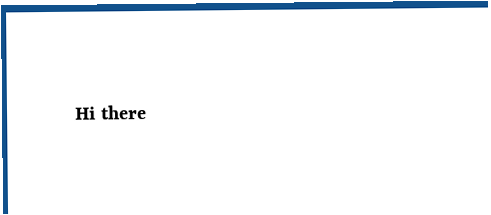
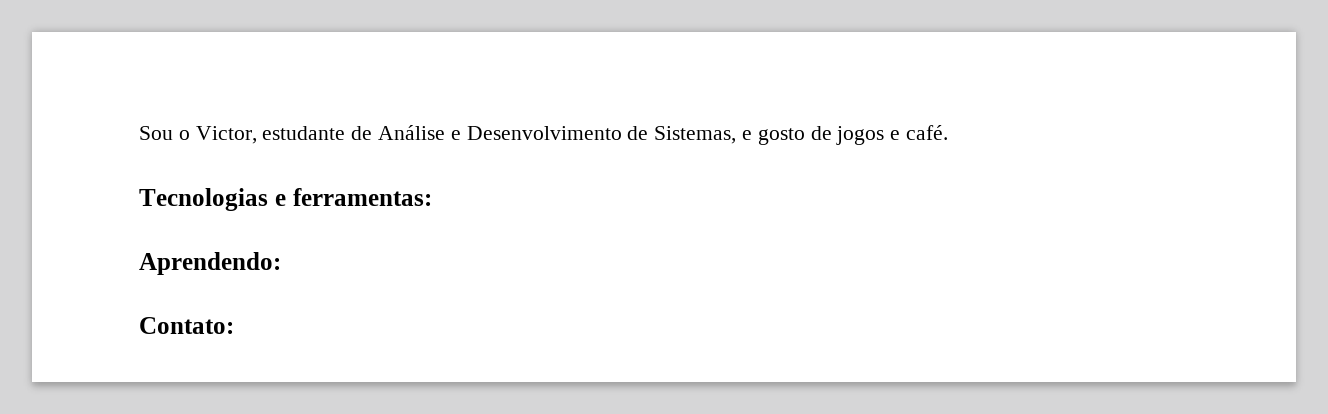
- Hi there
+ Sou o Victor, estudante de Análise e Desenvolvimento de Sistemas, e gosto de jogos e café.
+ Tecnologias e ferramentas:
+ Aprendendo:
+ Contato:

